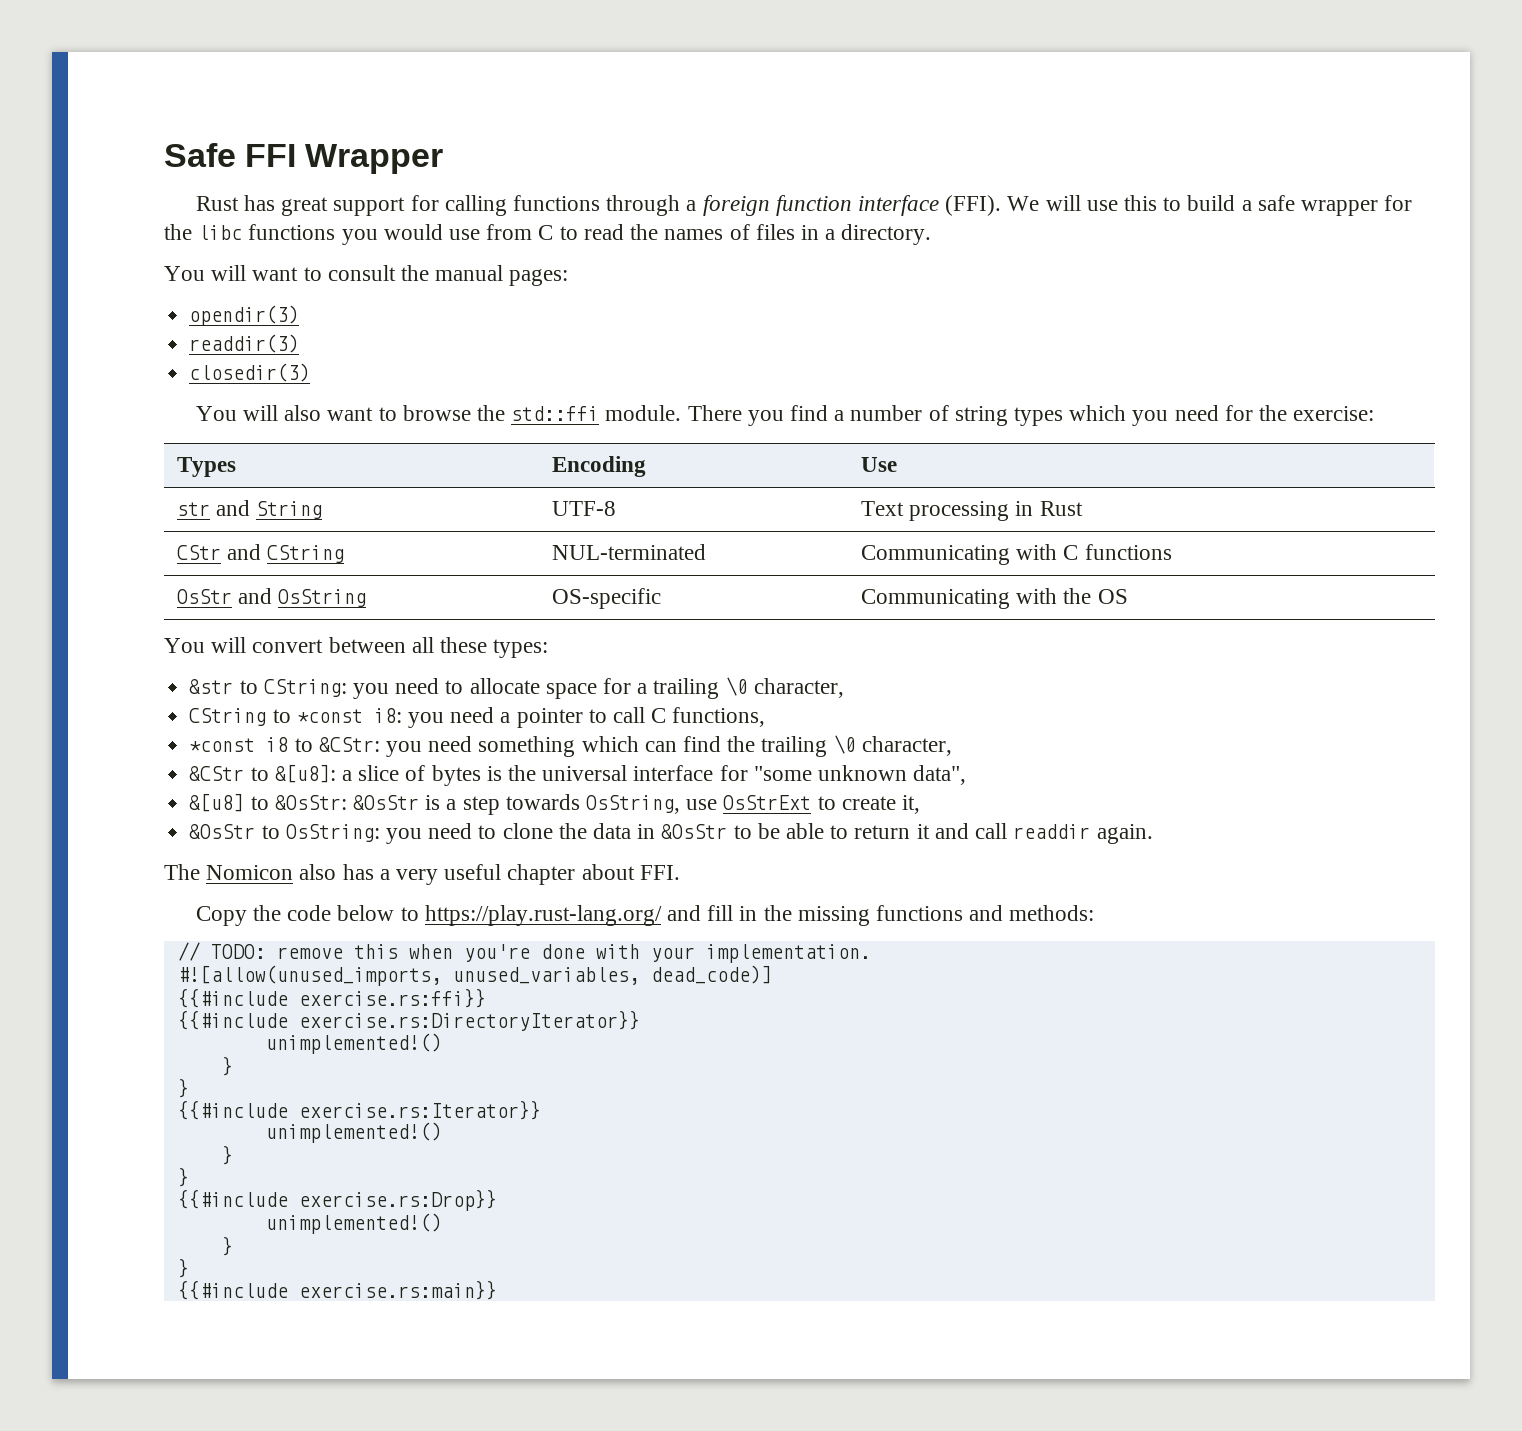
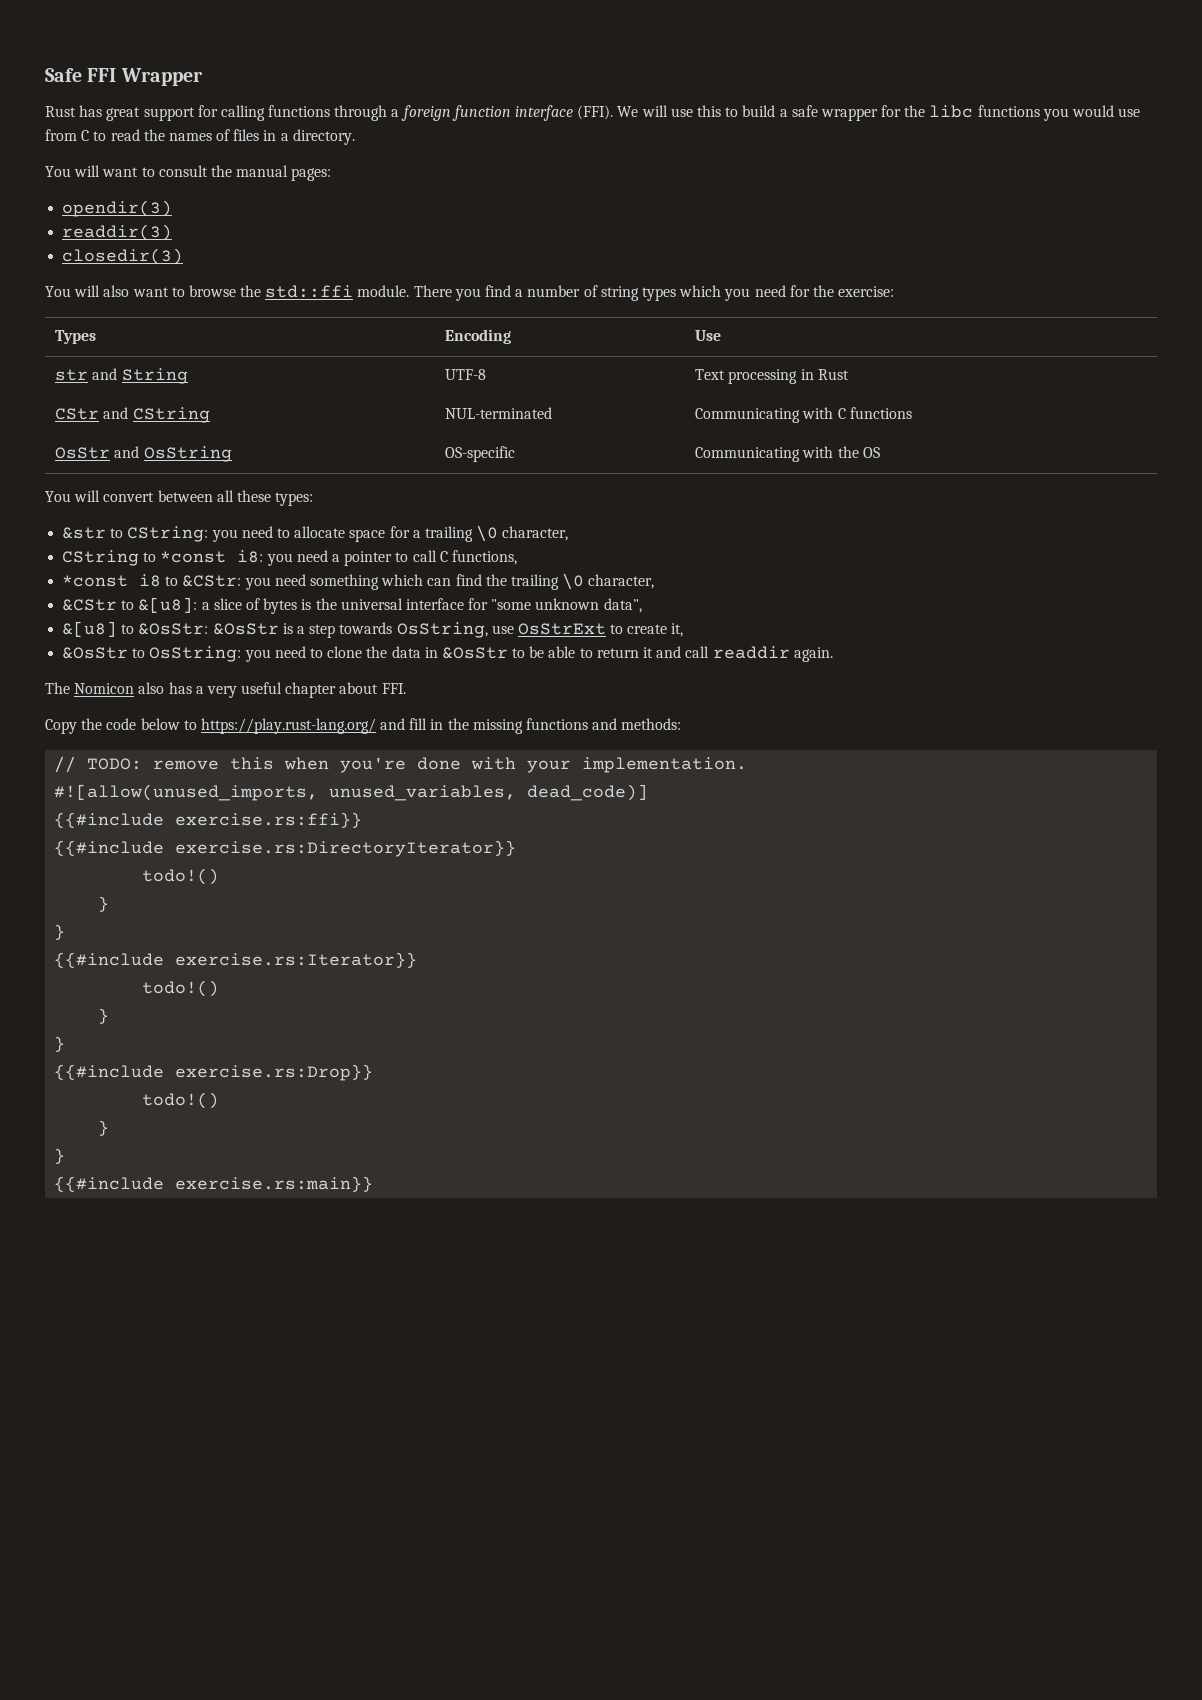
  {{#include exercise.rs:DirectoryIterator}}
- unimplemented!()
+ todo!()
  {{#include exercise.rs:Iterator}}
- unimplemented!()
+ todo!()
  {{#include exercise.rs:Drop}}
- unimplemented!()
+ todo!()

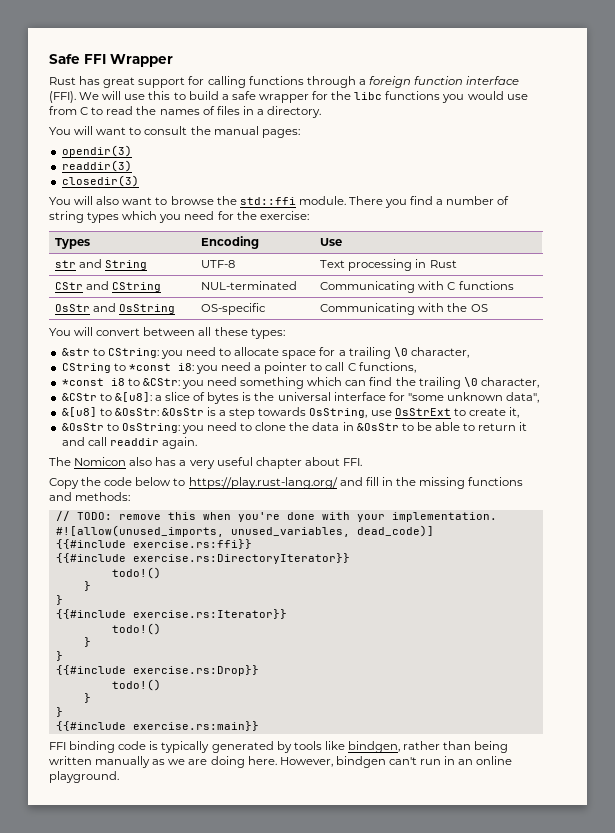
+ FFI binding code is typically generated by tools like bindgen, rather than being written manually as we are doing here. However, bindgen can't run in an online playground.

